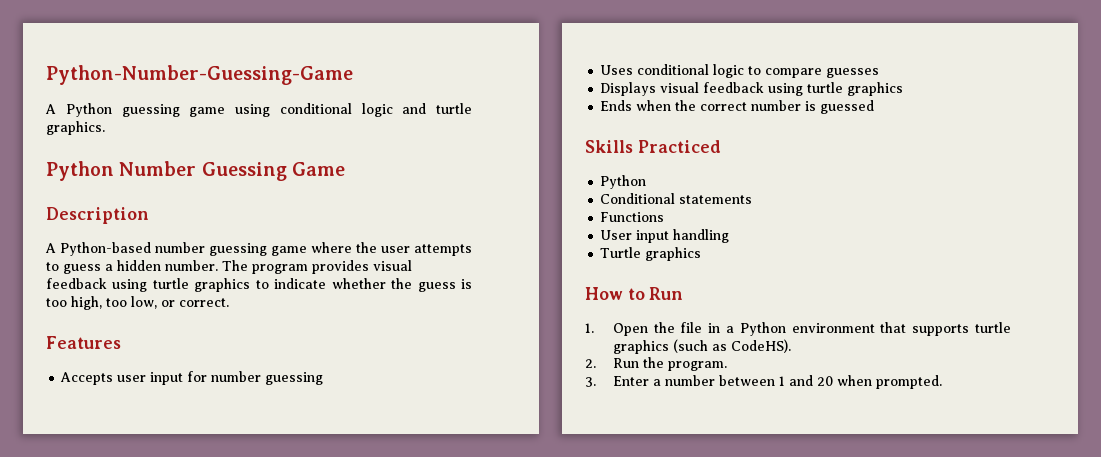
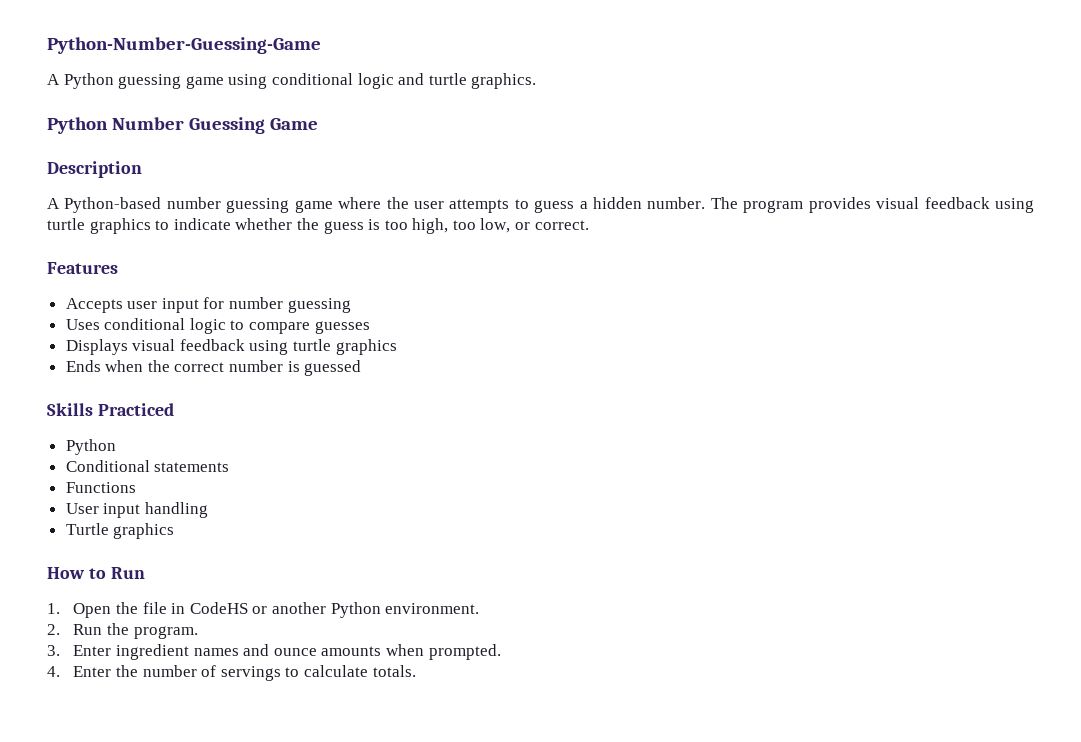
- 1. Open the file in a Python environment that supports turtle graphics (such as CodeHS).
+ 1. Open the file in CodeHS or another Python environment.
- 3. Enter a number between 1 and 20 when prompted.
+ 3. Enter ingredient names and ounce amounts when prompted.
+ 4. Enter the number of servings to calculate totals.

